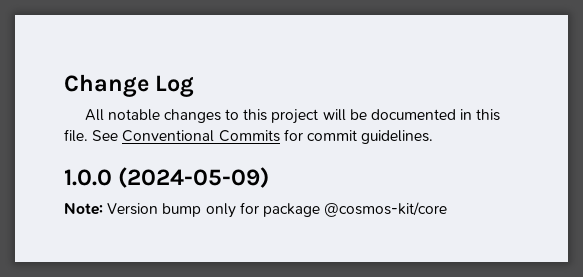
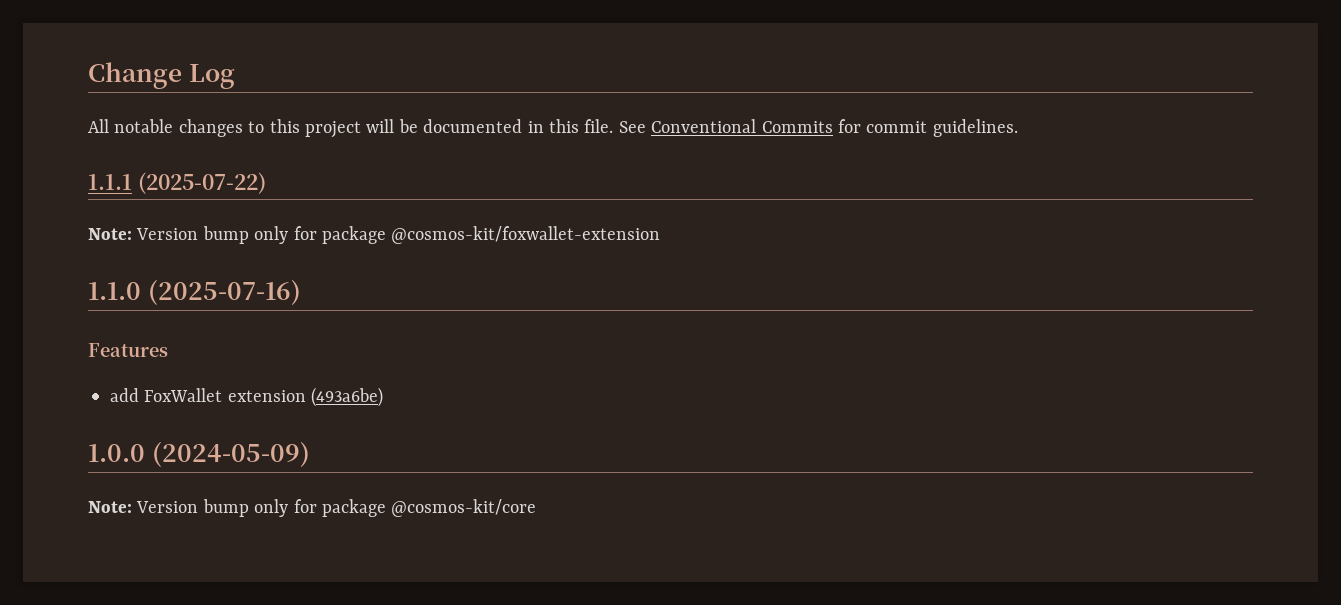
+ 1.1.1 (2025-07-22)
+ Note: Version bump only for package @cosmos-kit/foxwallet-extension
+ 1.1.0 (2025-07-16)
+ Features
+ add FoxWallet extension (493a6be)

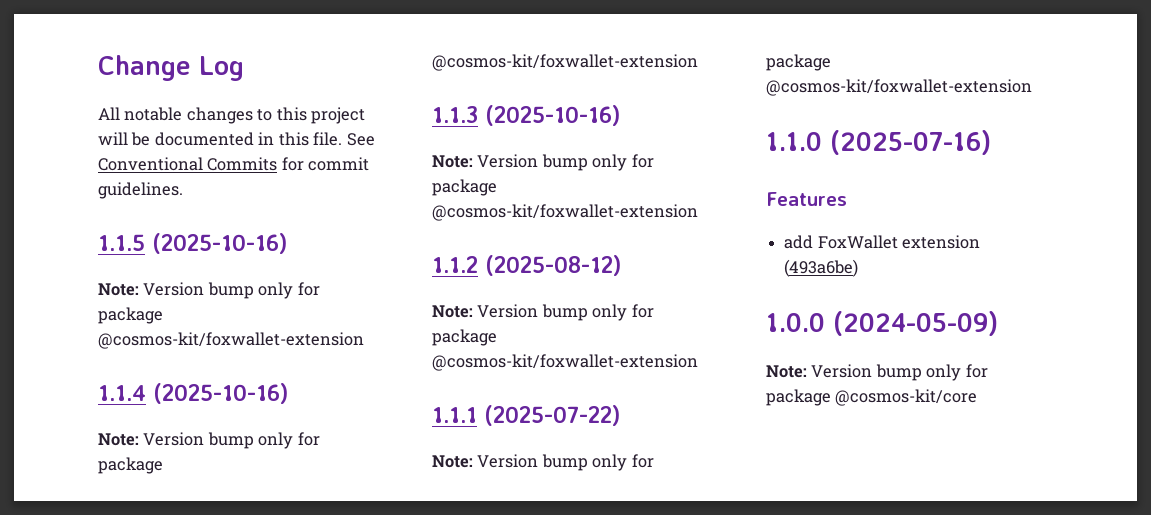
+ 1.1.5 (2025-10-16)
+ Note: Version bump only for package @cosmos-kit/foxwallet-extension
+ 1.1.4 (2025-10-16)
+ Note: Version bump only for package @cosmos-kit/foxwallet-extension
+ 1.1.3 (2025-10-16)
+ Note: Version bump only for package @cosmos-kit/foxwallet-extension
+ 1.1.2 (2025-08-12)
+ Note: Version bump only for package @cosmos-kit/foxwallet-extension

